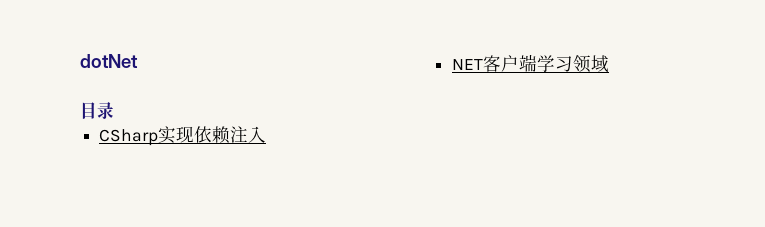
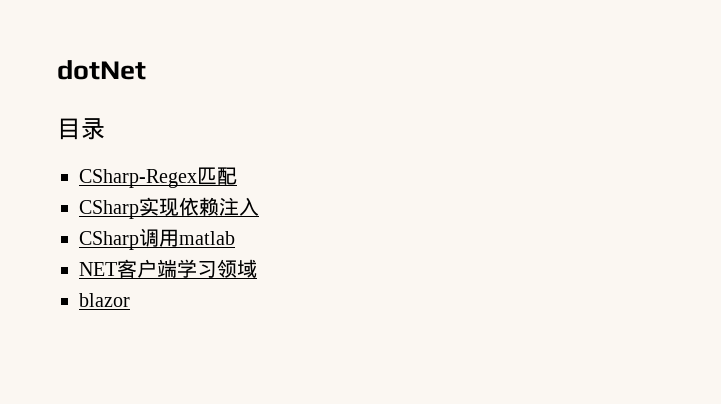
+ CSharp-Regex匹配
+ CSharp调用matlab
+ blazor

